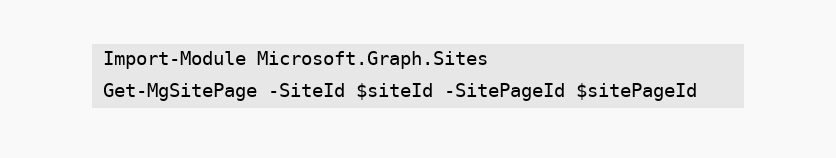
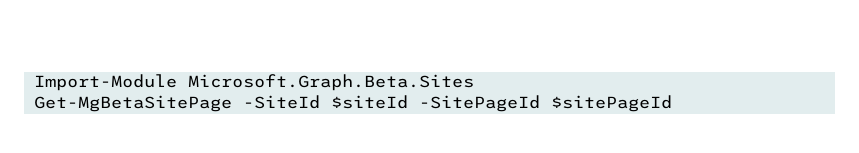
- Import-Module Microsoft.Graph.Sites
- Get-MgSitePage -SiteId $siteId -SitePageId $sitePageId
+ Import-Module Microsoft.Graph.Beta.Sites
+ Get-MgBetaSitePage -SiteId $siteId -SitePageId $sitePageId

